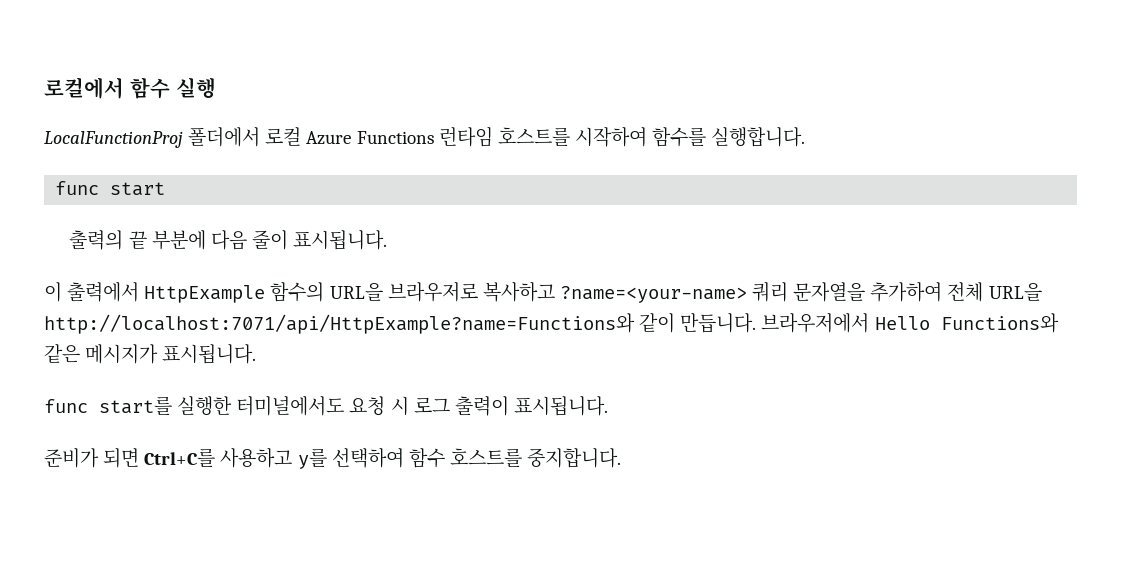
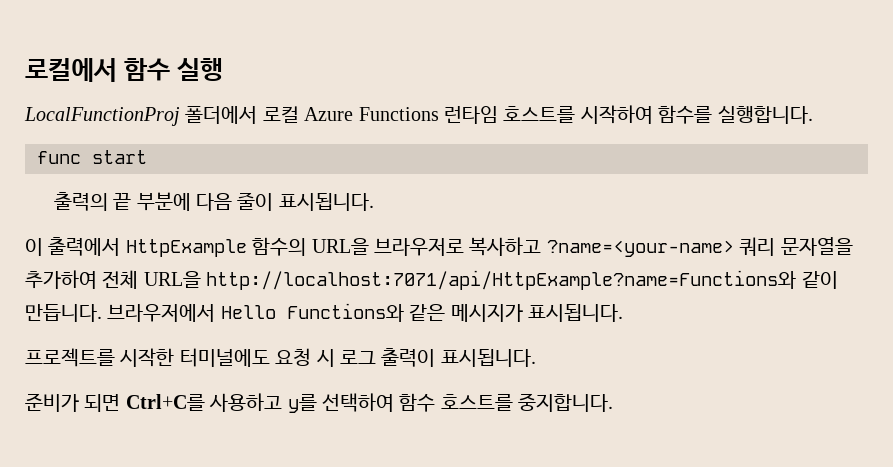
- func start를 실행한 터미널에서도 요청 시 로그 출력이 표시됩니다.
+ 프로젝트를 시작한 터미널에도 요청 시 로그 출력이 표시됩니다.

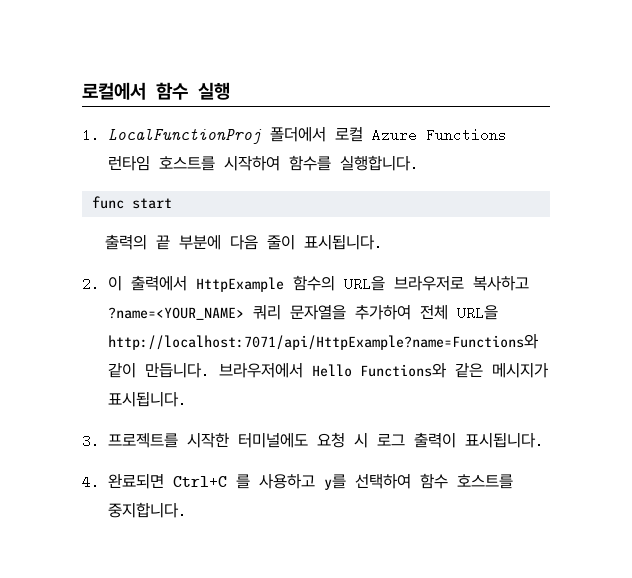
- LocalFunctionProj 폴더에서 로컬 Azure Functions 런타임 호스트를 시작하여 함수를 실행합니다.
+ 1. LocalFunctionProj 폴더에서 로컬 Azure Functions 런타임 호스트를 시작하여 함수를 실행합니다.
- 이 출력에서 HttpExample 함수의 URL을 브라우저로 복사하고 ?name=<your-name> 쿼리 문자열을 추가하여 전체 URL을 http://localhost:7071/api/HttpExample?name=Functions와 같이 만듭니다.
+ 2. 이 출력에서 HttpExample 함수의 URL을 브라우저로 복사하고 ?name=<YOUR_NAME> 쿼리 문자열을 추가하여 전체 URL을 http://localhost:7071/api/HttpExample?name=Functions와 같이 만듭니다.
- 프로젝트를 시작한 터미널에도 요청 시 로그 출력이 표시됩니다.
+ 3. 프로젝트를 시작한 터미널에도 요청 시 로그 출력이 표시됩니다.
- 준비가 되면 Ctrl+C를 사용하고 y를 선택하여 함수 호스트를 중지합니다.
+ 4. 완료되면 Ctrl+C 를 사용하고 y를 선택하여 함수 호스트를 중지합니다.

